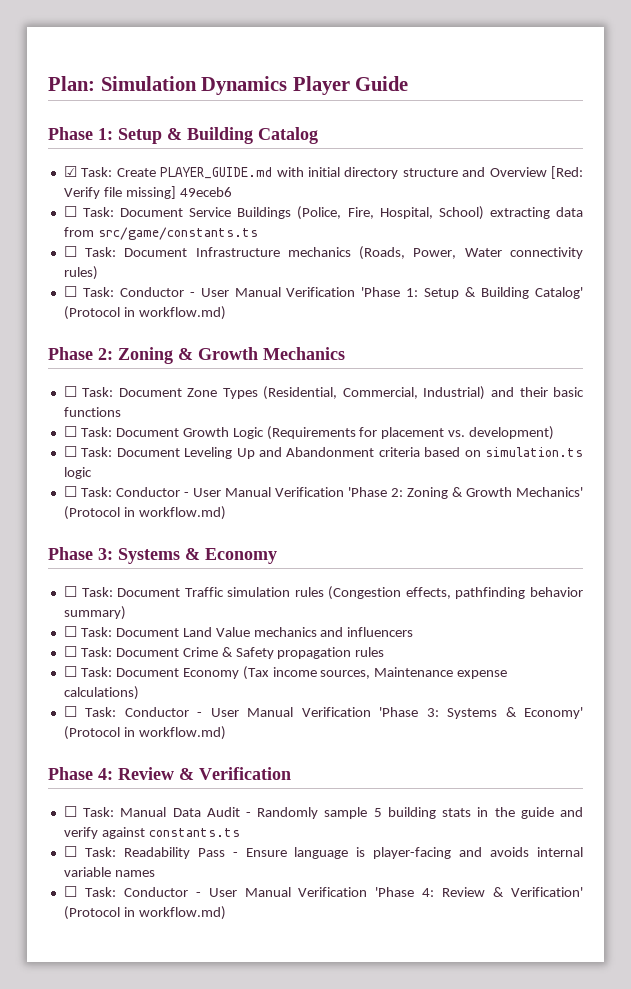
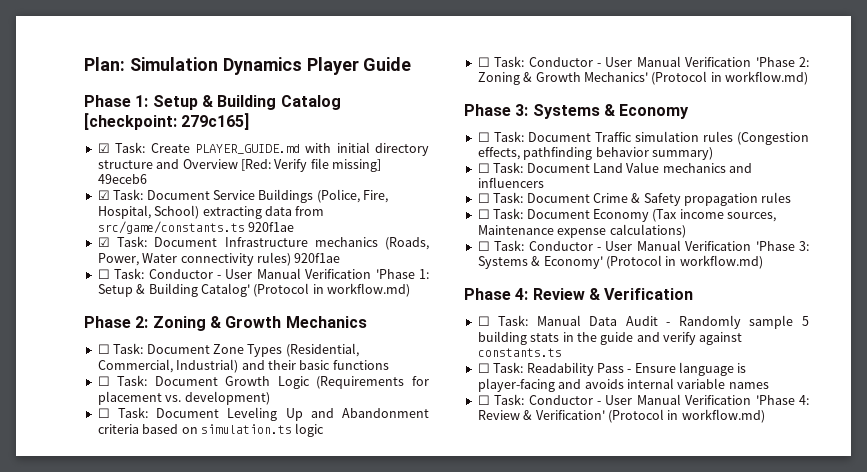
- Phase 1: Setup & Building Catalog
+ Phase 1: Setup & Building Catalog [checkpoint: 279c165]
- ☐ Task: Document Service Buildings (Police, Fire, Hospital, School) extracting data from src/game/constants.ts
- ☐ Task: Document Infrastructure mechanics (Roads, Power, Water connectivity rules)
+ ☑ Task: Document Service Buildings (Police, Fire, Hospital, School) extracting data from src/game/constants.ts 920f1ae
+ ☑ Task: Document Infrastructure mechanics (Roads, Power, Water connectivity rules) 920f1ae

